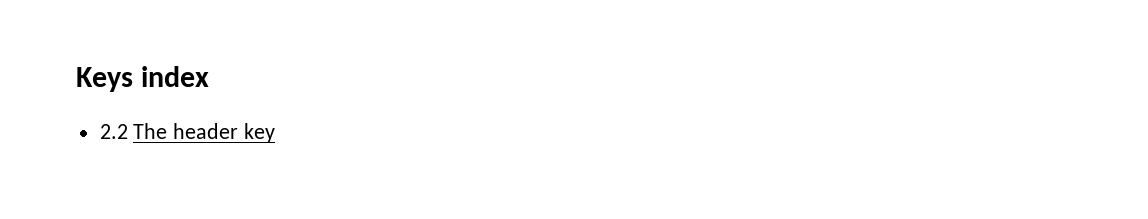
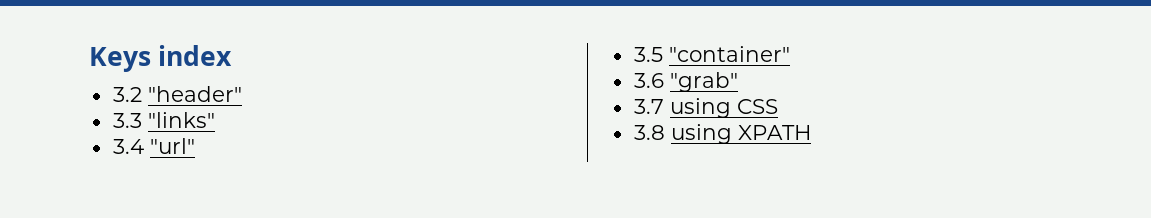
- 2.2 The header key
+ 3.2 "header"
+ 3.3 "links"
+ 3.4 "url"
+ 3.5 "container"
+ 3.6 "grab"
+ 3.7 using CSS
+ 3.8 using XPATH

